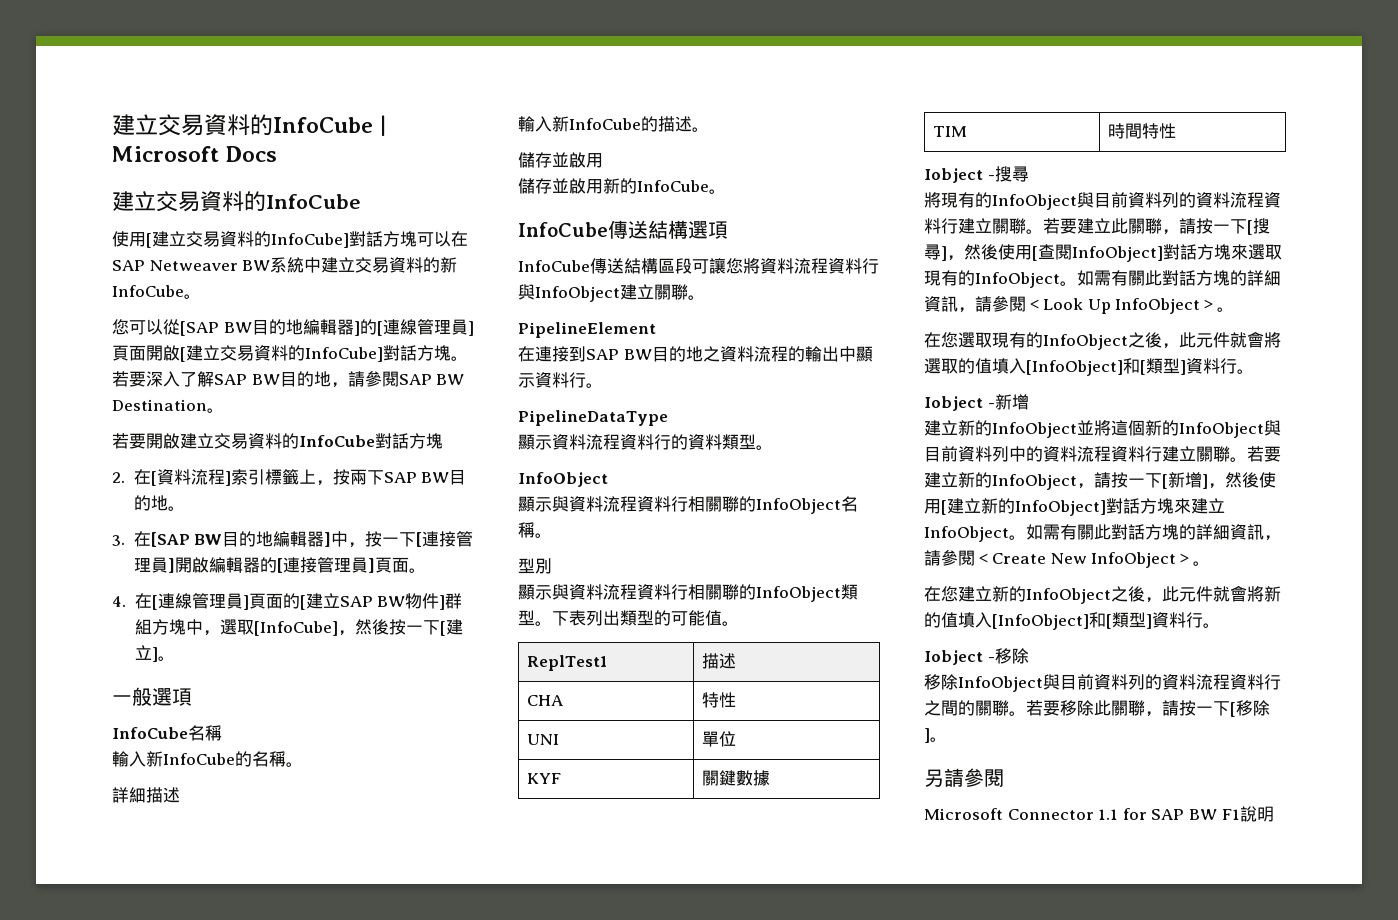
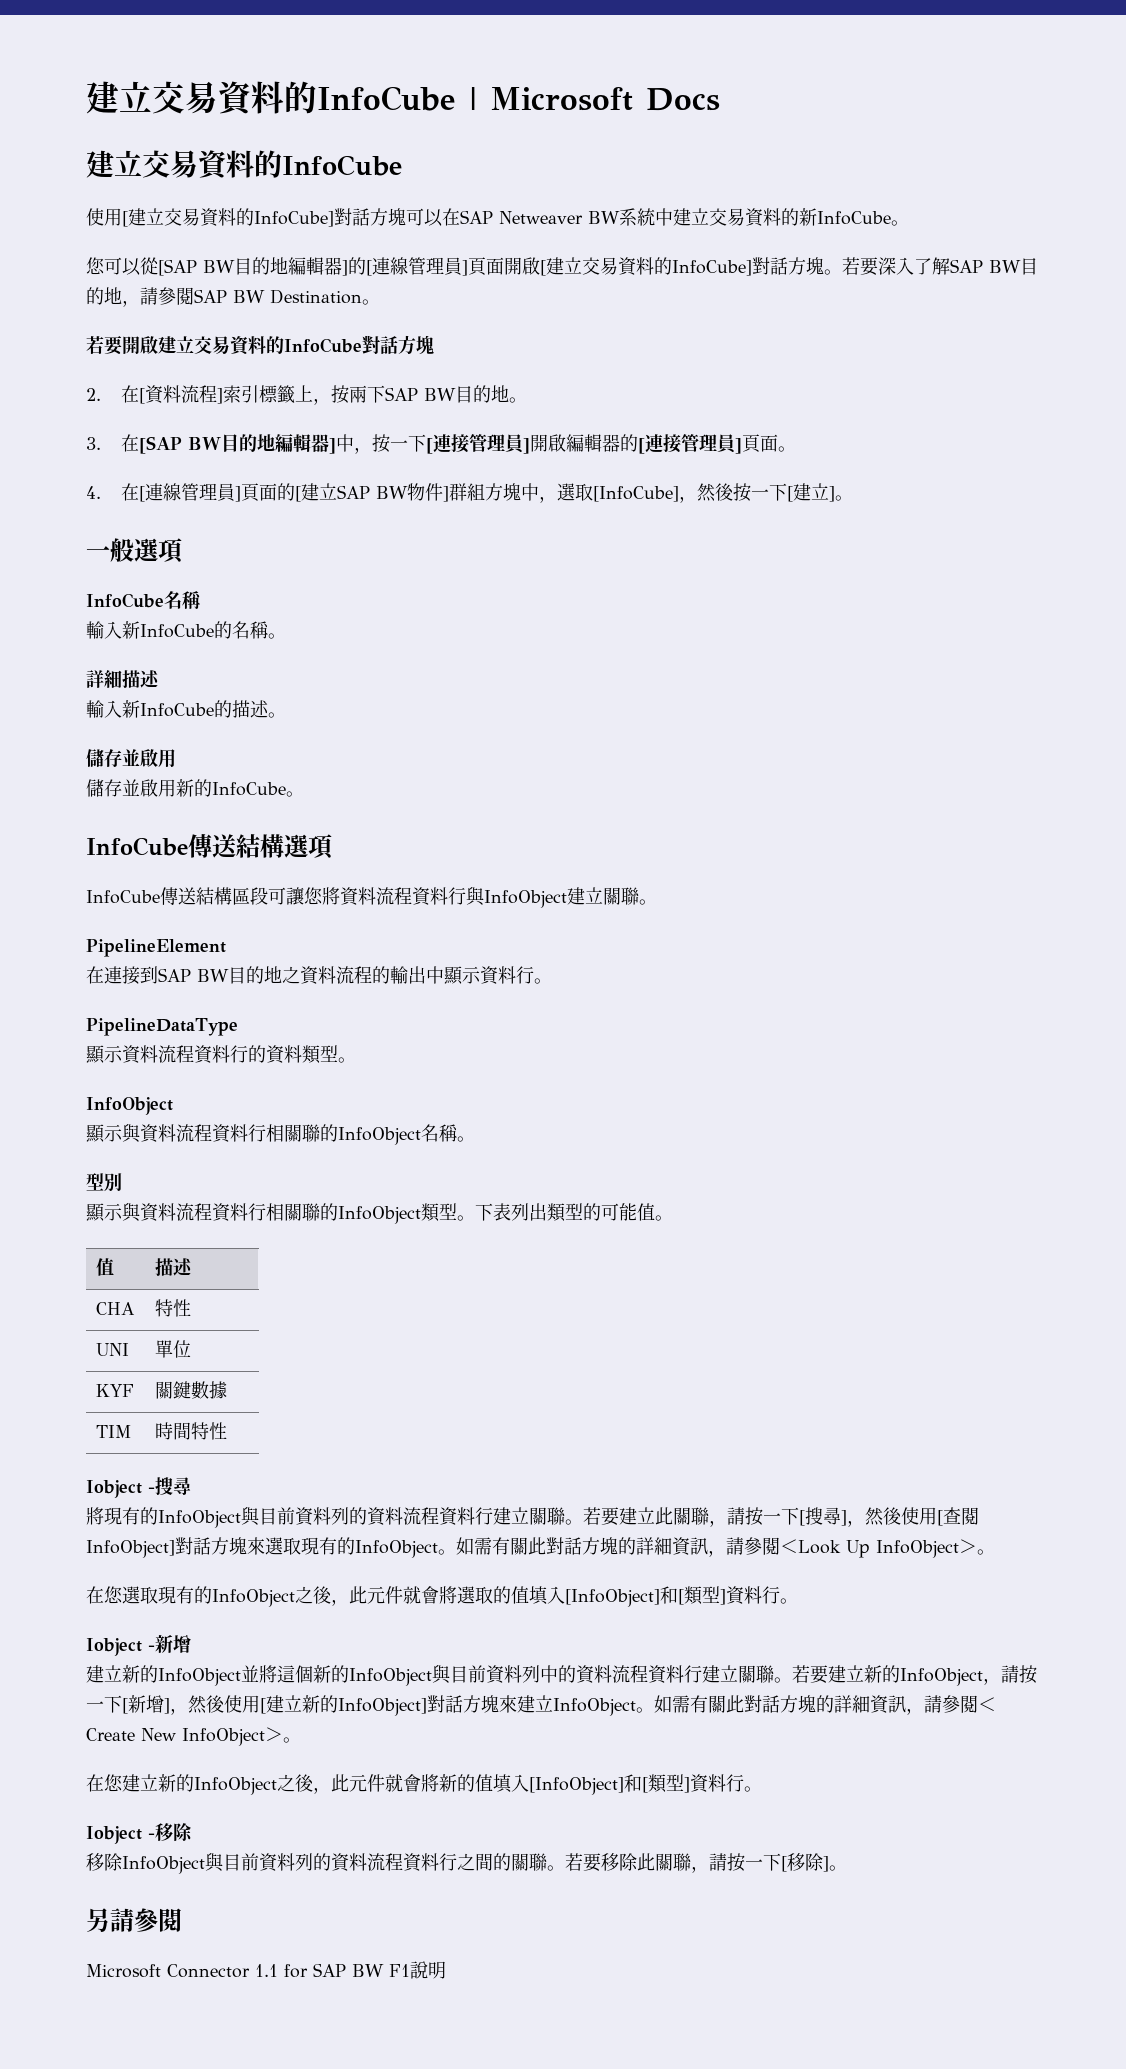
- ReplTest1 | 描述
+ 值 | 描述

